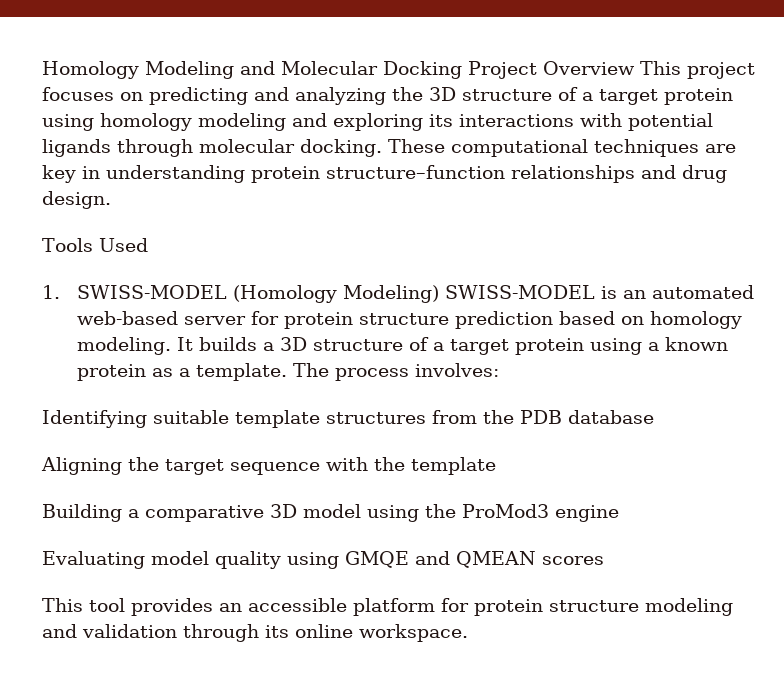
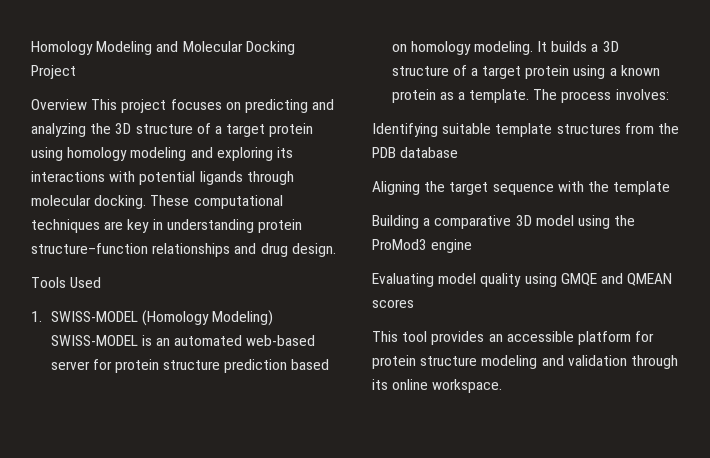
- Homology Modeling and Molecular Docking Project Overview This project focuses on predicting and analyzing the 3D structure of a target protein using homology modeling and exploring its interactions with potential ligands through molecular docking.
+ Homology Modeling and Molecular Docking Project
+ Overview This project focuses on predicting and analyzing the 3D structure of a target protein using homology modeling and exploring its interactions with potential ligands through molecular docking.

